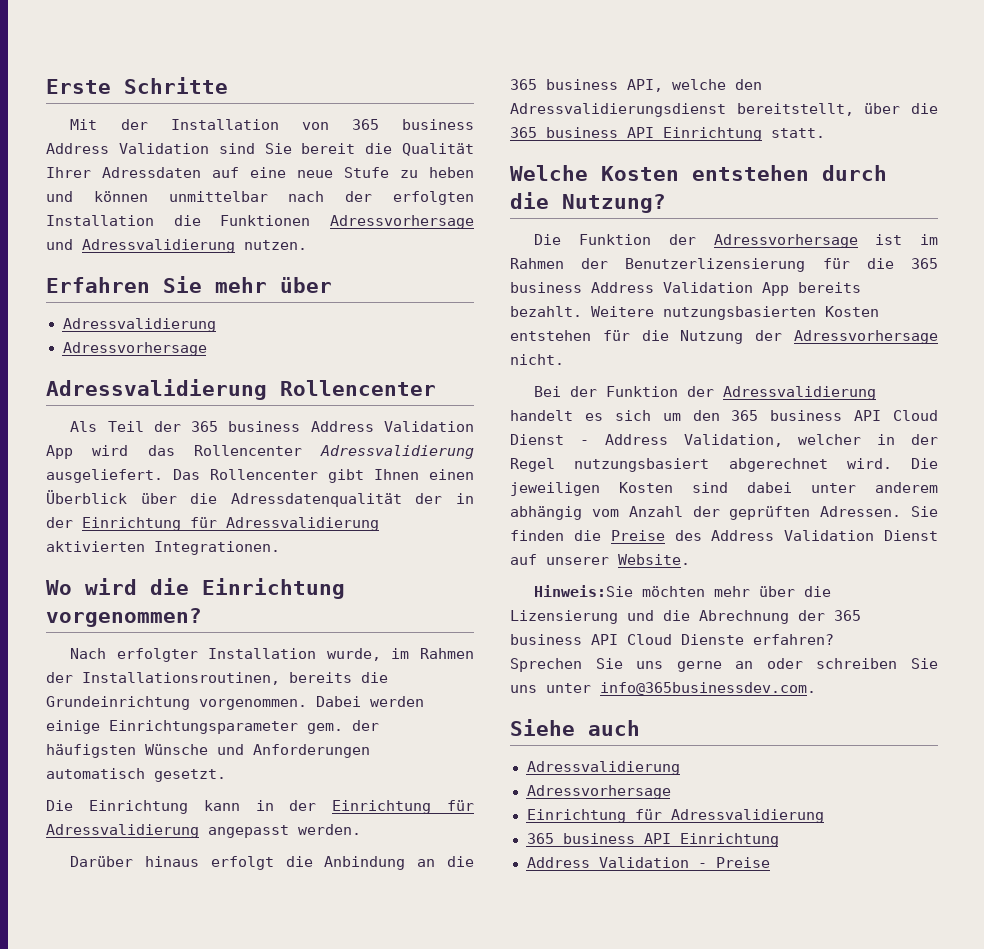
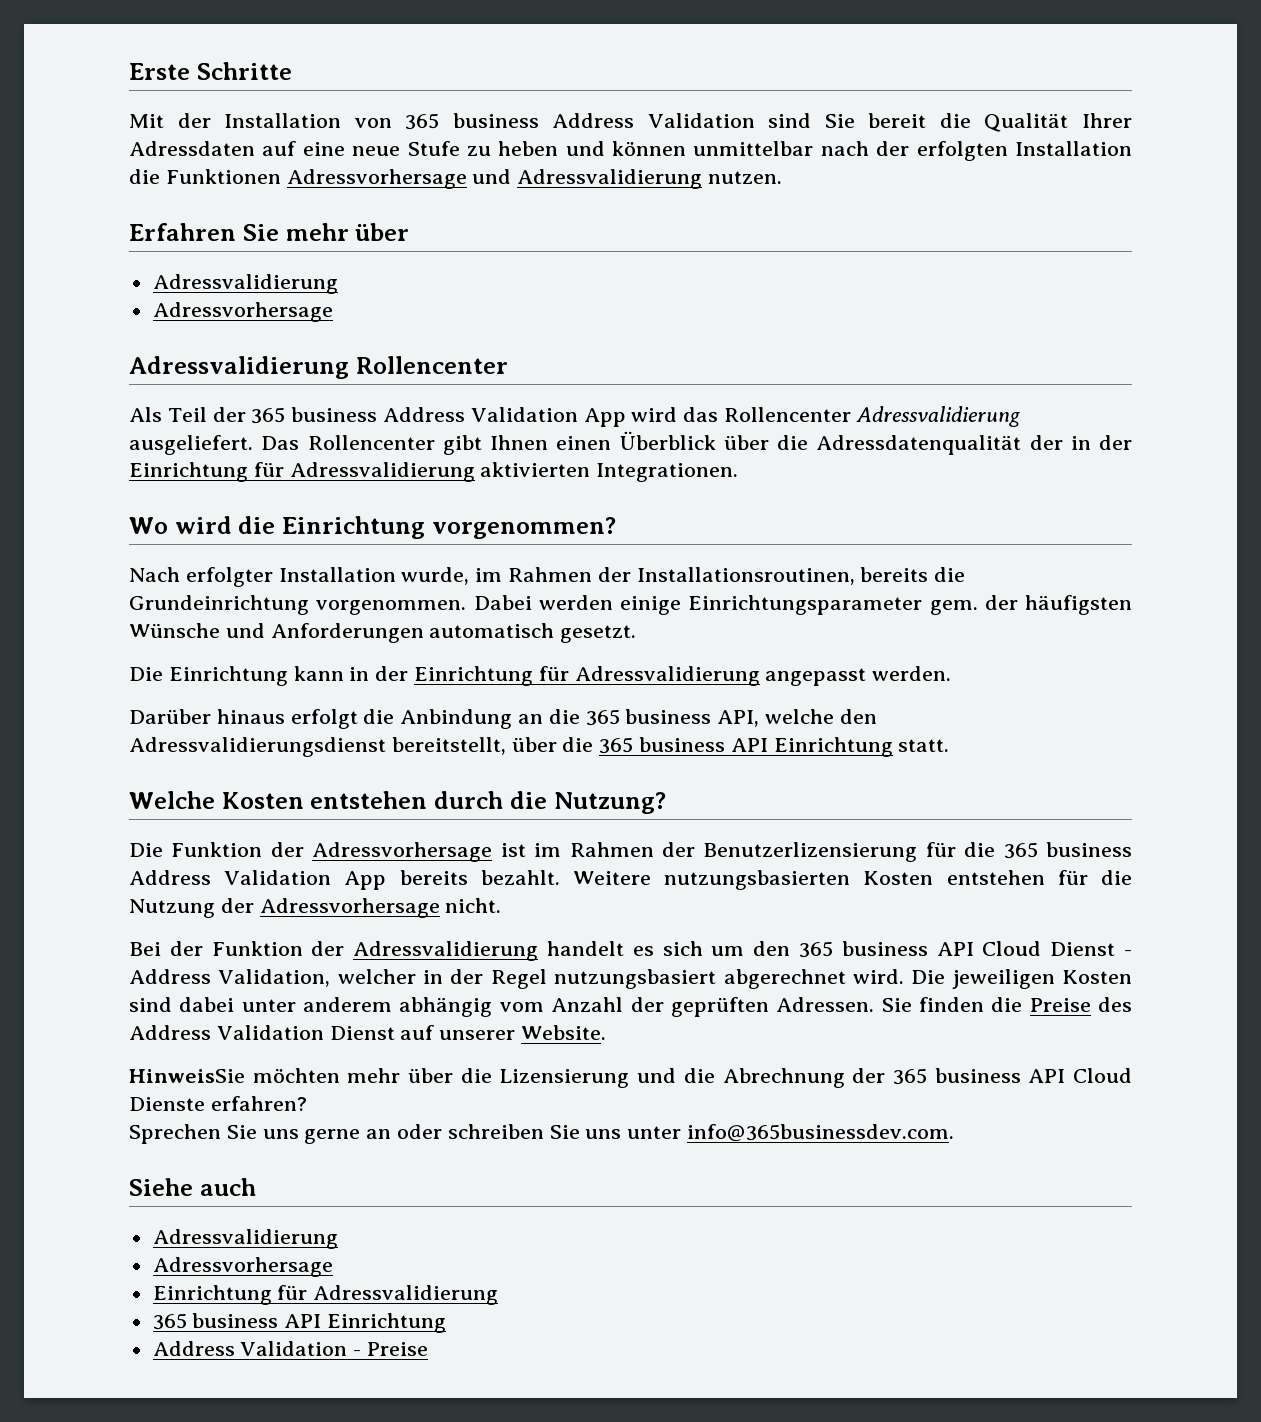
- Hinweis:Sie möchten mehr über die Lizensierung und die Abrechnung der 365 business API Cloud Dienste erfahren?
+ HinweisSie möchten mehr über die Lizensierung und die Abrechnung der 365 business API Cloud Dienste erfahren?

